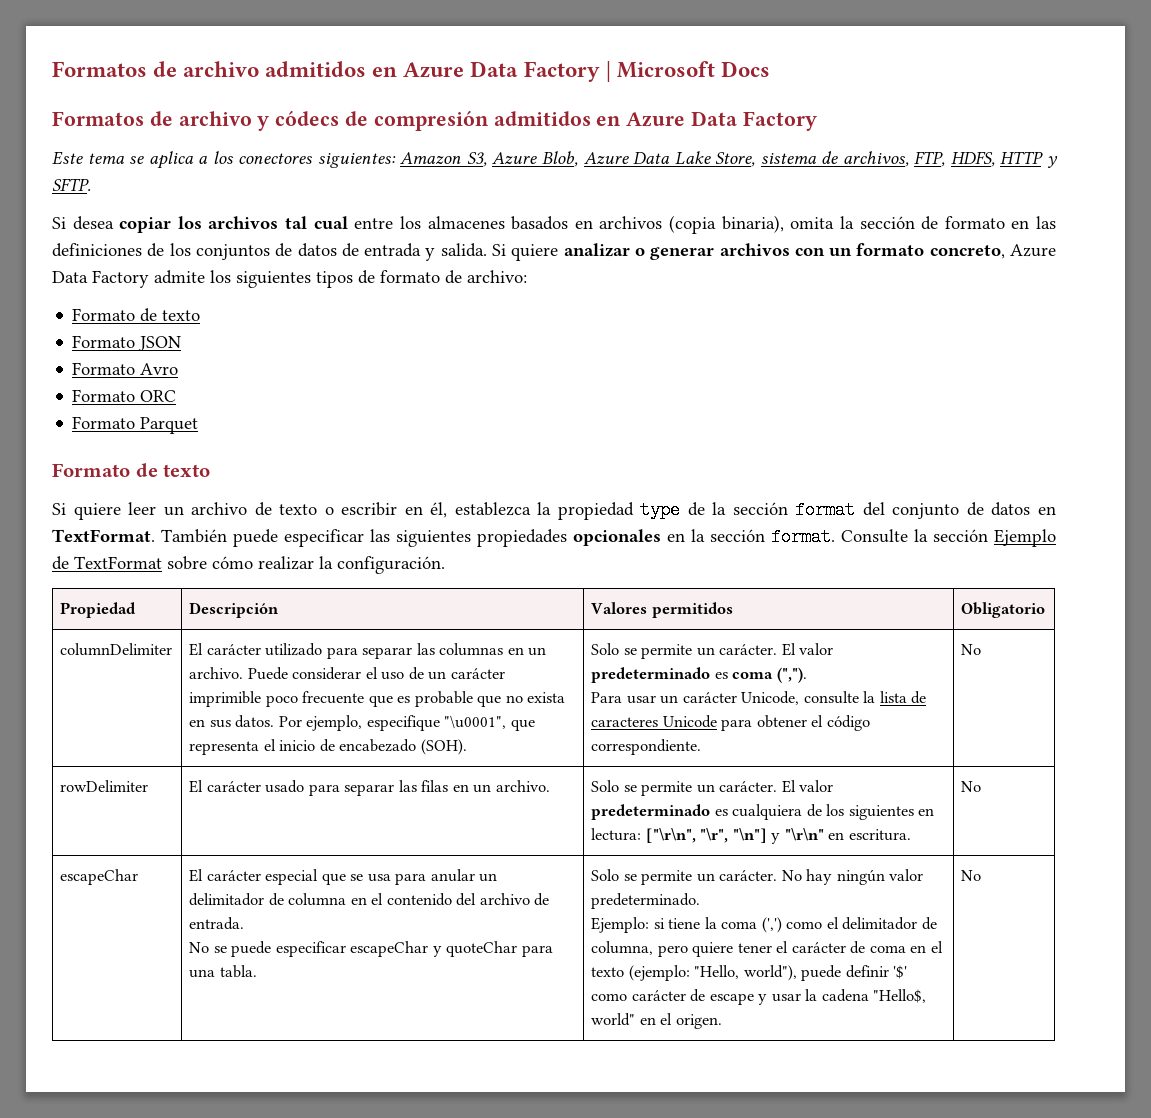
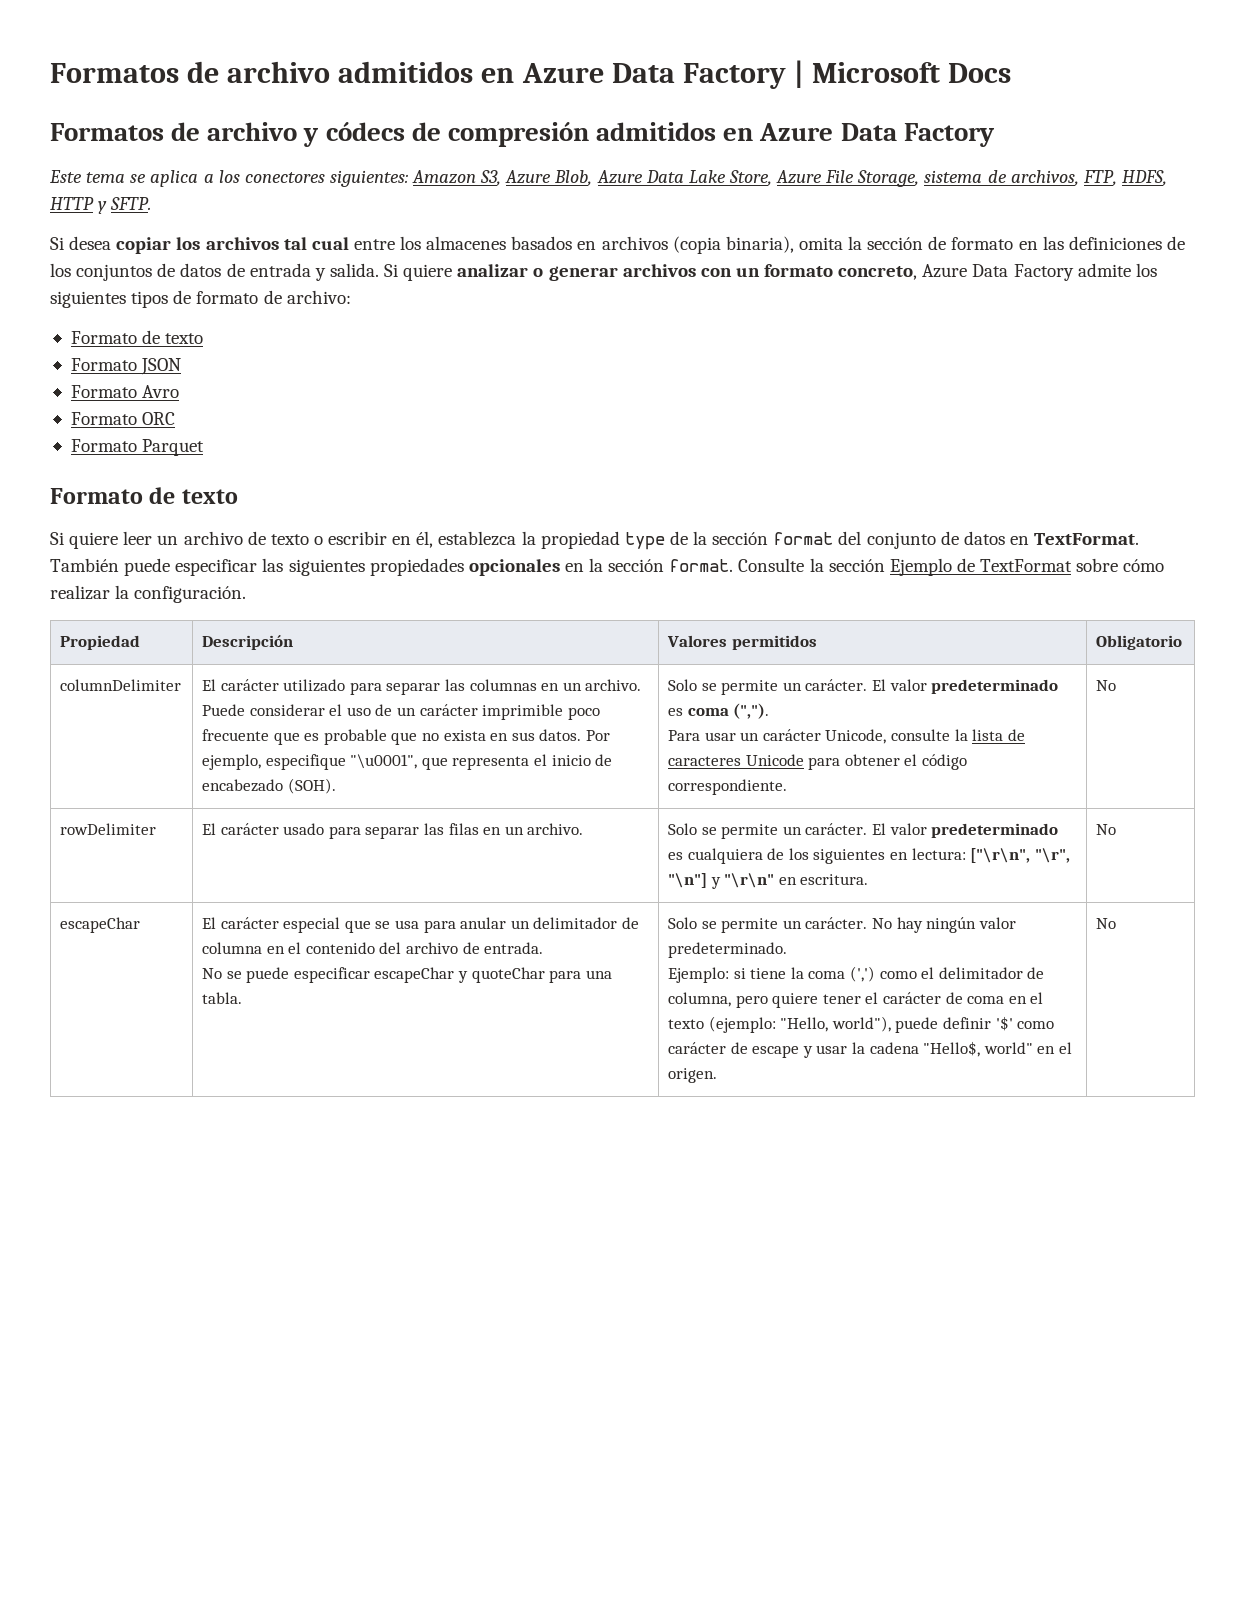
- Este tema se aplica a los conectores siguientes: Amazon S3, Azure Blob, Azure Data Lake Store, sistema de archivos, FTP, HDFS, HTTP y SFTP.
+ Este tema se aplica a los conectores siguientes: Amazon S3, Azure Blob, Azure Data Lake Store, Azure File Storage, sistema de archivos, FTP, HDFS, HTTP y SFTP.

